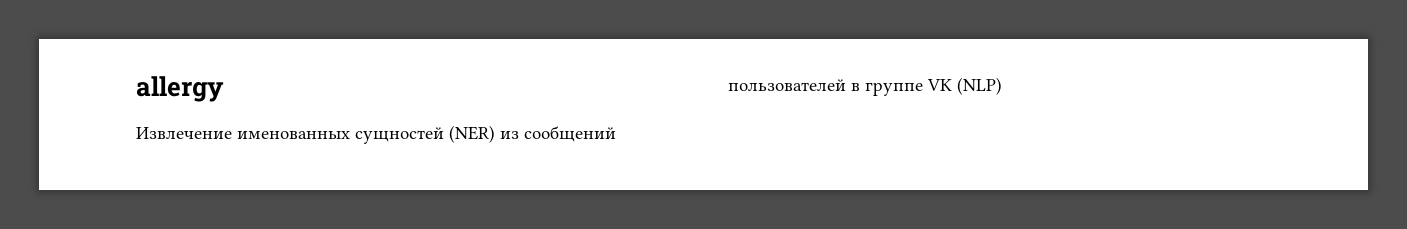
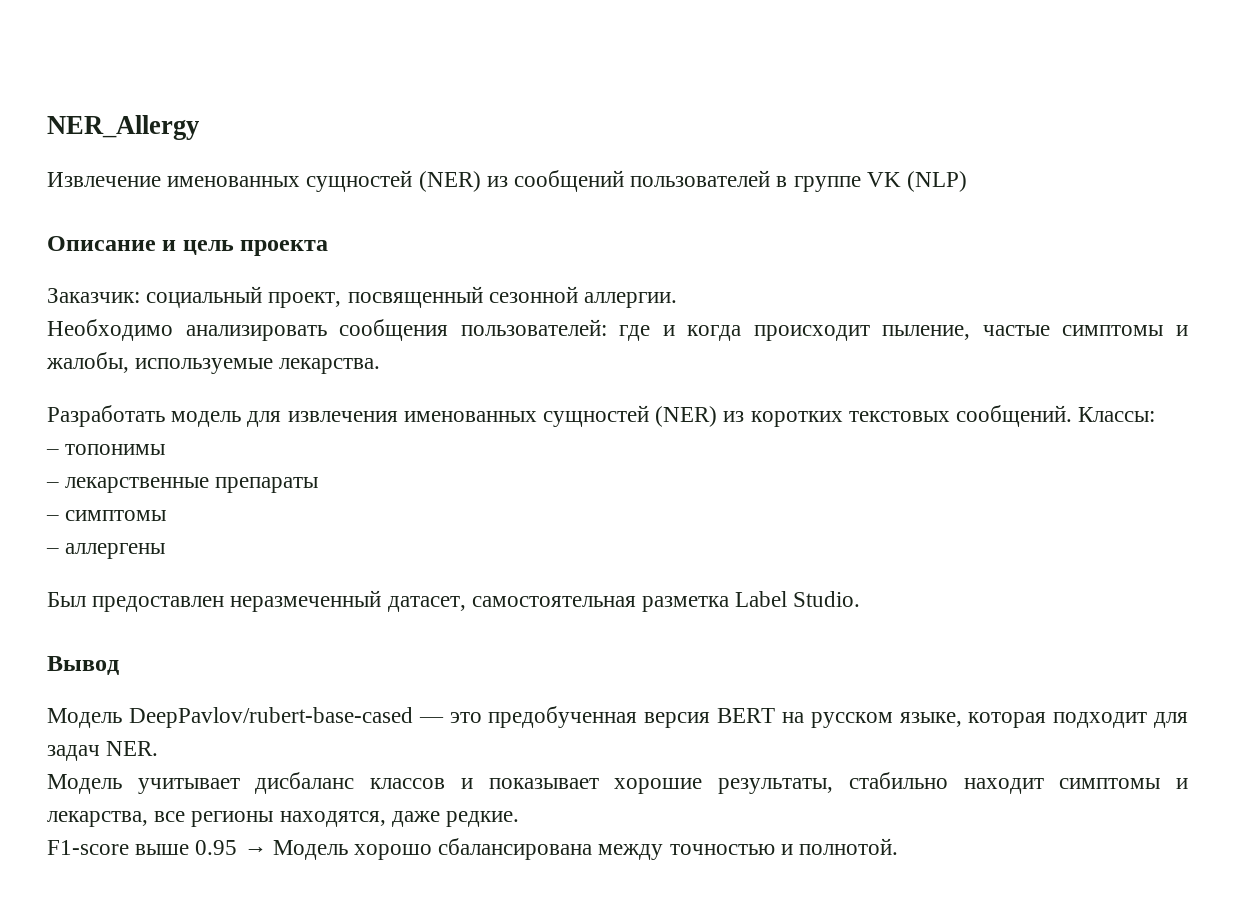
- allergy
+ NER_Allergy
+ Описание и цель проекта
+ Заказчик: социальный проект, посвященный сезонной аллергии.
+ Необходимо анализировать сообщения пользователей: где и когда происходит пыление, частые симптомы и жалобы, используемые лекарства.
+ Разработать модель для извлечения именованных сущностей (NER) из коротких текстовых сообщений. Классы:
+ – топонимы
+ – лекарственные препараты
+ – симптомы
+ – аллергены
+ Был предоставлен неразмеченный датасет, самостоятельная разметка Label Studio.
+ Вывод
+ Модель DeepPavlov/rubert-base-cased — это предобученная версия BERT на русском языке, которая подходит для задач NER.
+ Модель учитывает дисбаланс классов и показывает хорошие результаты, стабильно находит симптомы и лекарства, все регионы находятся, даже редкие.
+ F1-score выше 0.95 → Модель хорошо сбалансирована между точностью и полнотой.

